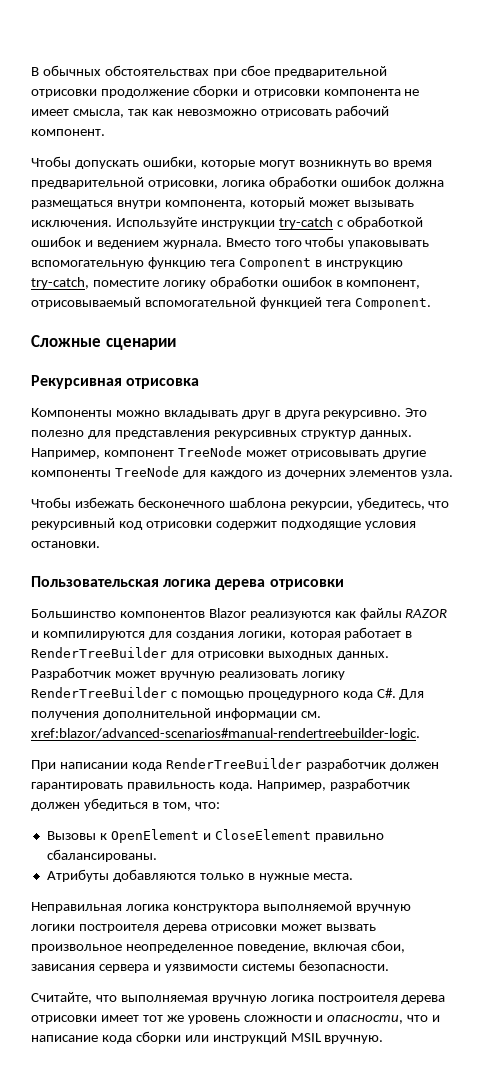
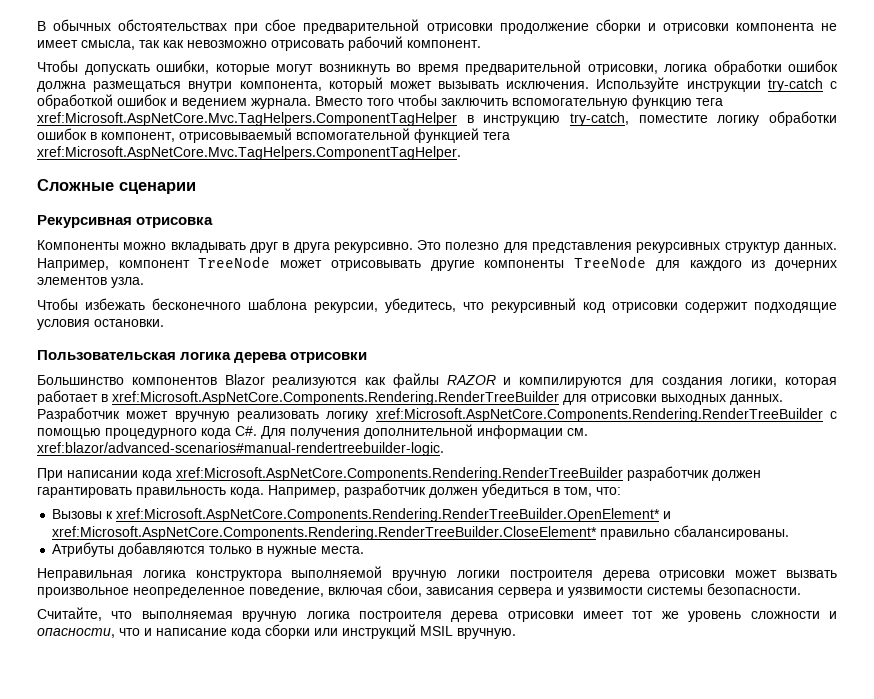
- Вместо того чтобы упаковывать вспомогательную функцию тега Component в инструкцию try-catch, поместите логику обработки ошибок в компонент, отрисовываемый вспомогательной функцией тега Component.
+ Вместо того чтобы заключить вспомогательную функцию тега xref:Microsoft.AspNetCore.Mvc.TagHelpers.ComponentTagHelper в инструкцию try-catch, поместите логику обработки ошибок в компонент, отрисовываемый вспомогательной функцией тега xref:Microsoft.AspNetCore.Mvc.TagHelpers.ComponentTagHelper.
- Большинство компонентов Blazor реализуются как файлы RAZOR и компилируются для создания логики, которая работает в RenderTreeBuilder для отрисовки выходных данных.
+ Большинство компонентов Blazor реализуются как файлы RAZOR и компилируются для создания логики, которая работает в xref:Microsoft.AspNetCore.Components.Rendering.RenderTreeBuilder для отрисовки выходных данных.
- Разработчик может вручную реализовать логику RenderTreeBuilder с помощью процедурного кода C#. Для получения дополнительной информации см. xref:blazor/advanced-scenarios#manual-rendertreebuilder-logic.
+ Разработчик может вручную реализовать логику xref:Microsoft.AspNetCore.Components.Rendering.RenderTreeBuilder с помощью процедурного кода C#. Для получения дополнительной информации см. xref:blazor/advanced-scenarios#manual-rendertreebuilder-logic.
- При написании кода RenderTreeBuilder разработчик должен гарантировать правильность кода.
+ При написании кода xref:Microsoft.AspNetCore.Components.Rendering.RenderTreeBuilder разработчик должен гарантировать правильность кода.
- Вызовы к OpenElement и CloseElement правильно сбалансированы.
+ Вызовы к xref:Microsoft.AspNetCore.Components.Rendering.RenderTreeBuilder.OpenElement* и xref:Microsoft.AspNetCore.Components.Rendering.RenderTreeBuilder.CloseElement* правильно сбалансированы.

